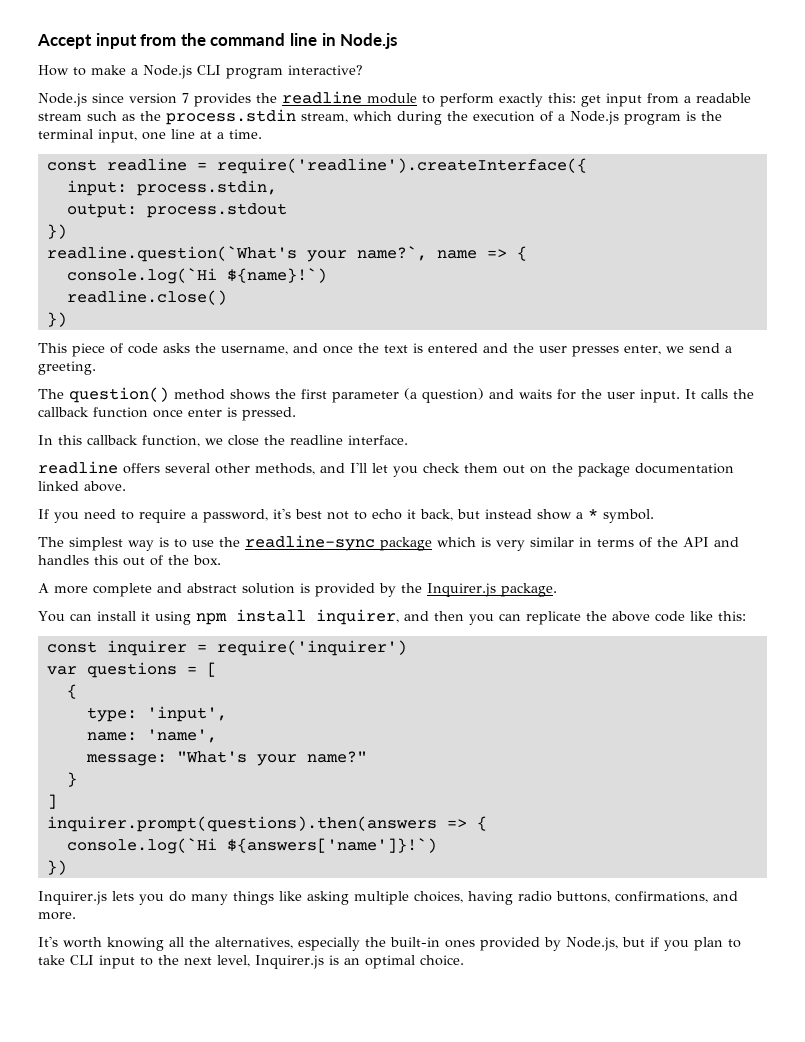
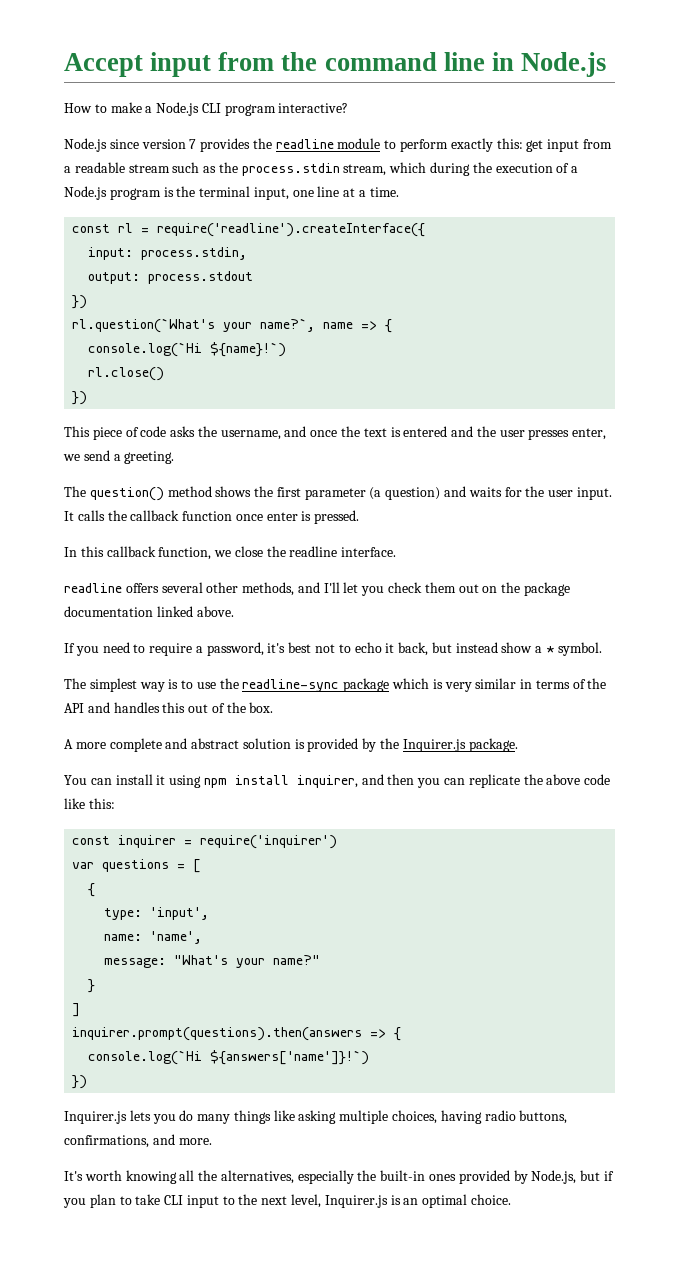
- const readline = require('readline').createInterface({
+ const rl = require('readline').createInterface({
- readline.question(`What's your name?`, name => {
+ rl.question(`What's your name?`, name => {
- readline.close()
+ rl.close()

